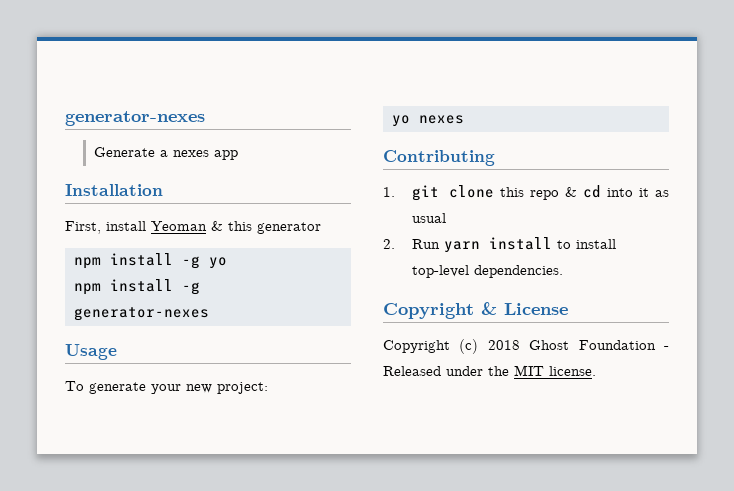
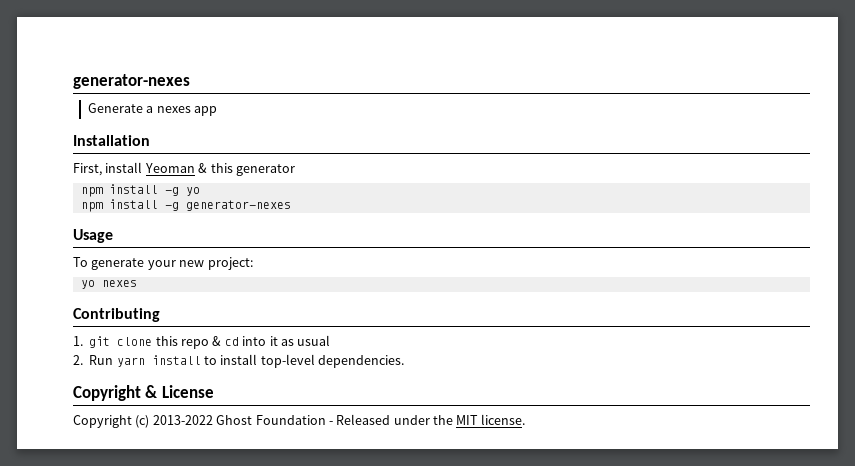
- Copyright (c) 2018 Ghost Foundation - Released under the MIT license.
+ Copyright (c) 2013-2022 Ghost Foundation - Released under the MIT license.

